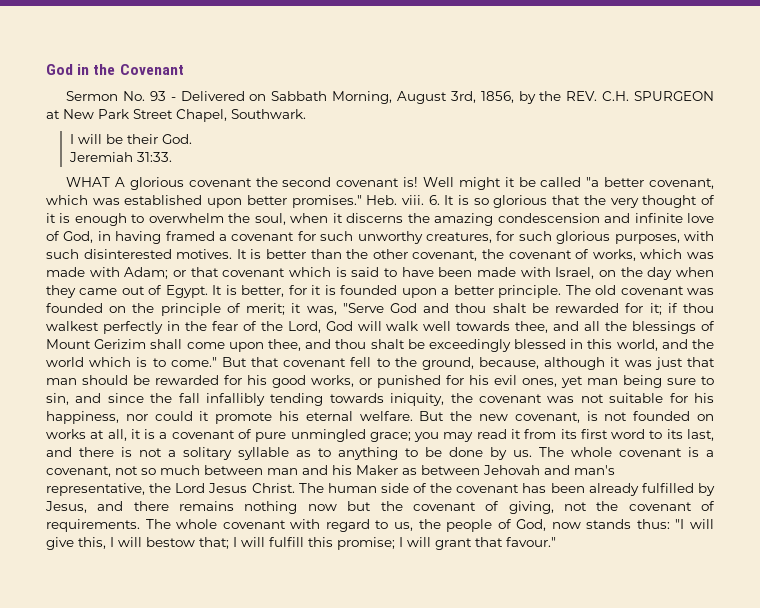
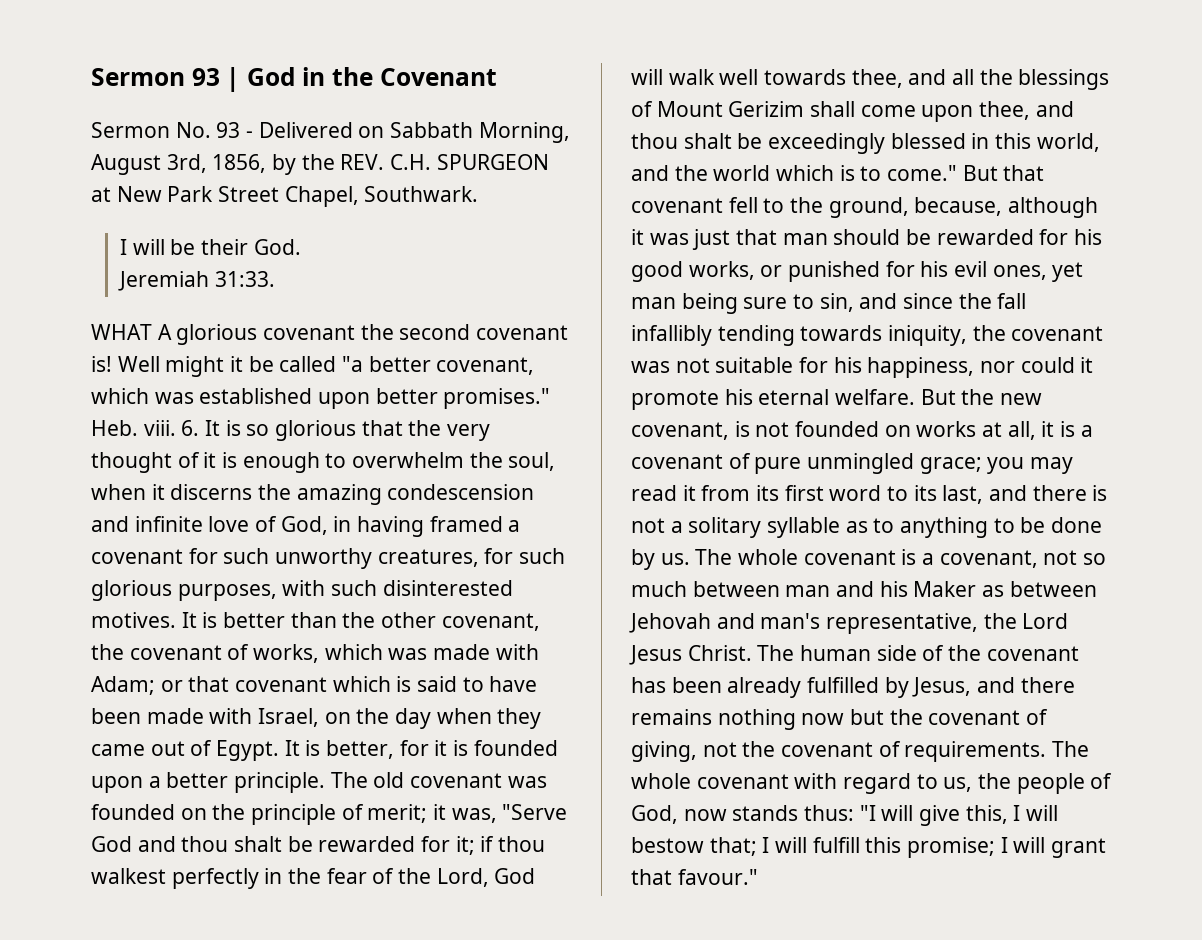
- God in the Covenant
+ Sermon 93 | God in the Covenant

